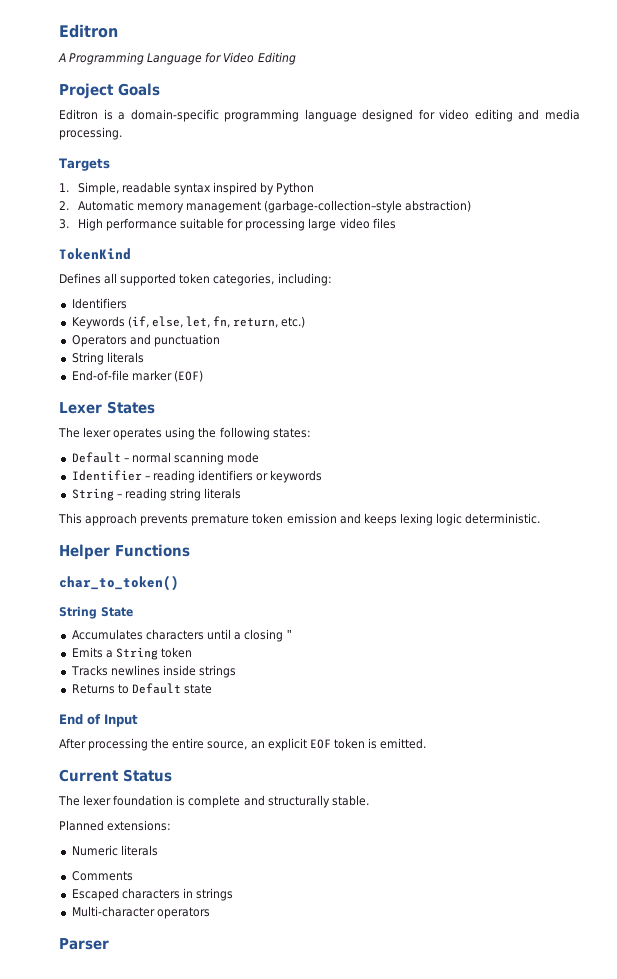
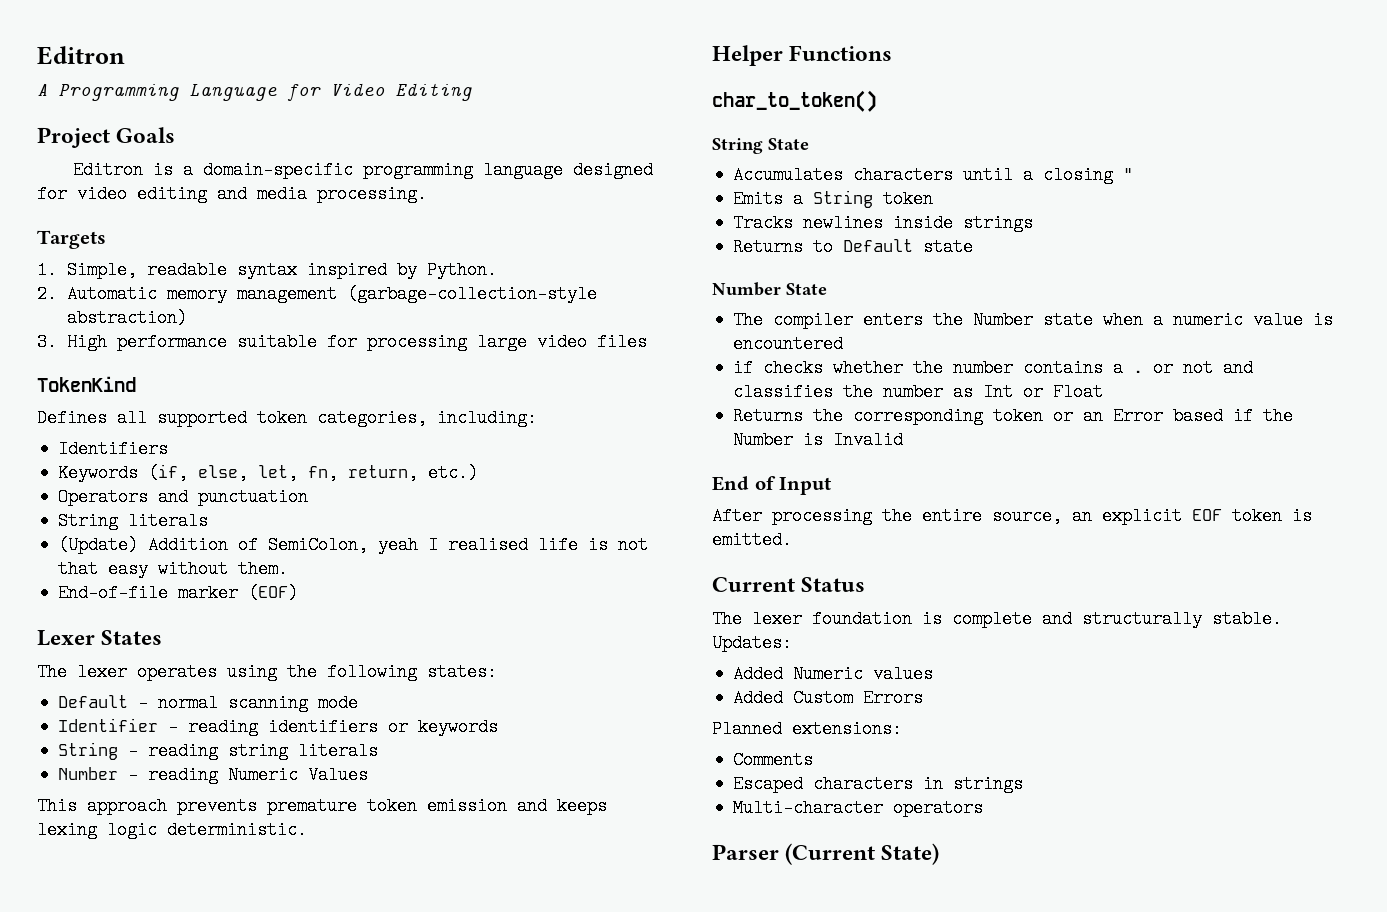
- 1. Simple, readable syntax inspired by Python
+ 1. Simple, readable syntax inspired by Python.
+ (Update) Addition of SemiColon, yeah I realised life is not that easy without them.
+ Number – reading Numeric Values
+ Number State
+ The compiler enters the Number state when a numeric value is encountered
+ if checks whether the number contains a . or not and classifies the number as Int or Float
+ Returns the corresponding token or an Error based if the Number is Invalid
+ Updates:
+ Added Numeric values
+ Added Custom Errors
- Numeric literals
- Parser
+ Parser (Current State)

